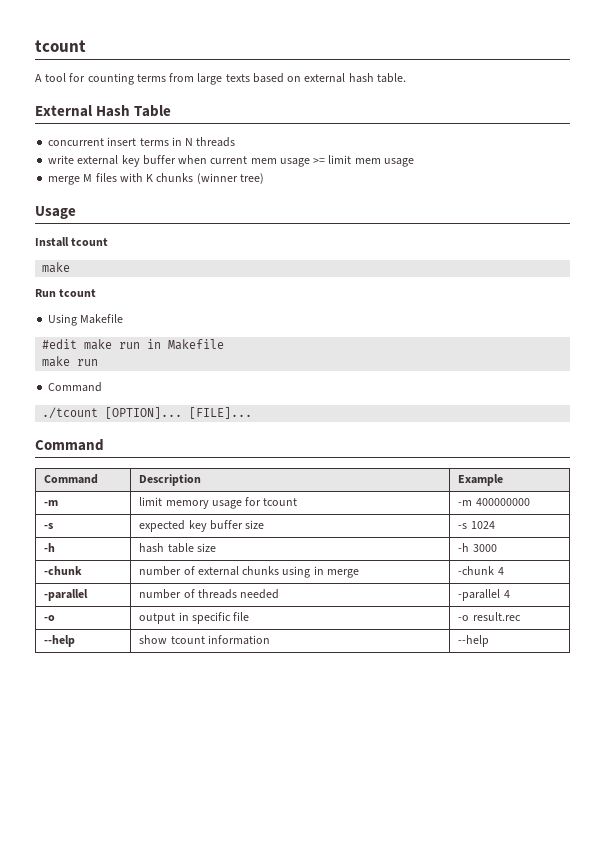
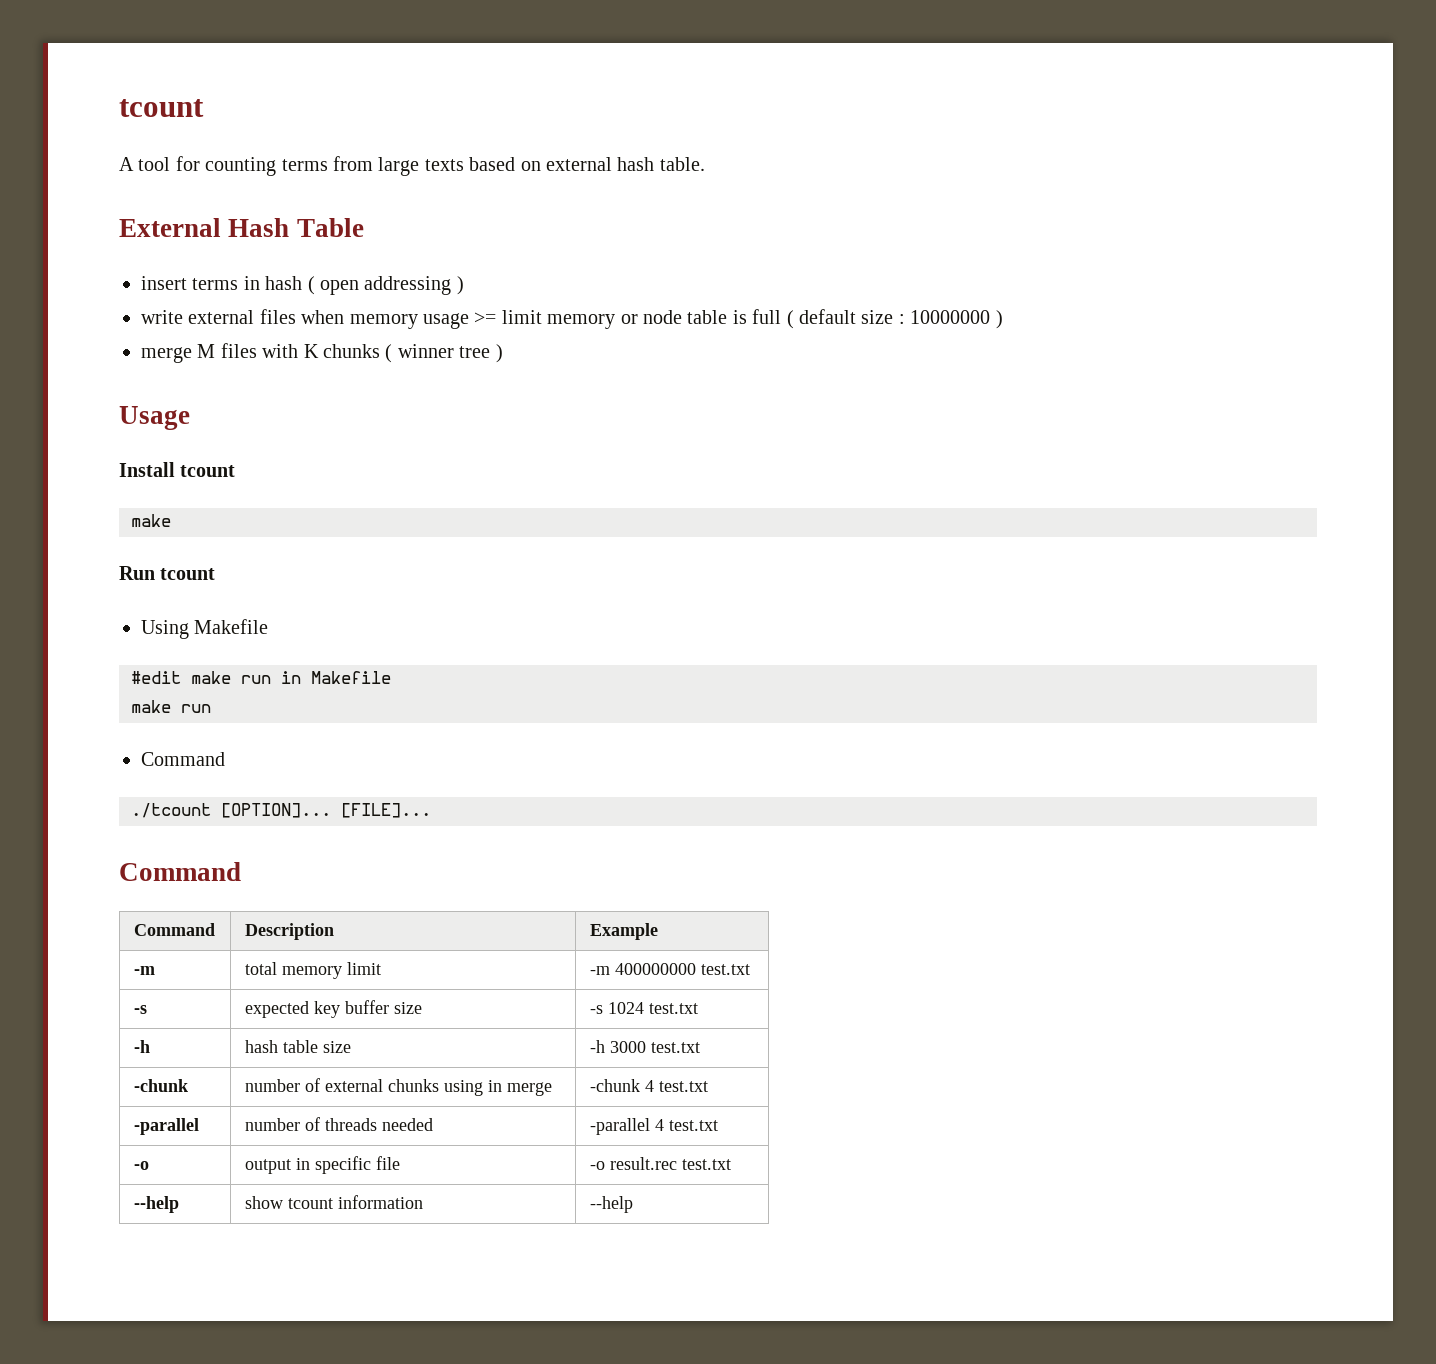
- concurrent insert terms in N threads
- write external key buffer when current mem usage >= limit mem usage
+ insert terms in hash ( open addressing )
+ write external files when memory usage >= limit memory or node table is full ( default size : 10000000 )
- merge M files with K chunks (winner tree)
+ merge M files with K chunks ( winner tree )
- -m | limit memory usage for tcount | -m 400000000
+ -m | total memory limit | -m 400000000 test.txt
- -s | expected key buffer size | -s 1024
+ -s | expected key buffer size | -s 1024 test.txt
- -h | hash table size | -h 3000
+ -h | hash table size | -h 3000 test.txt
- -chunk | number of external chunks using in merge | -chunk 4
+ -chunk | number of external chunks using in merge | -chunk 4 test.txt
- -parallel | number of threads needed | -parallel 4
+ -parallel | number of threads needed | -parallel 4 test.txt
- -o | output in specific file | -o result.rec
+ -o | output in specific file | -o result.rec test.txt

